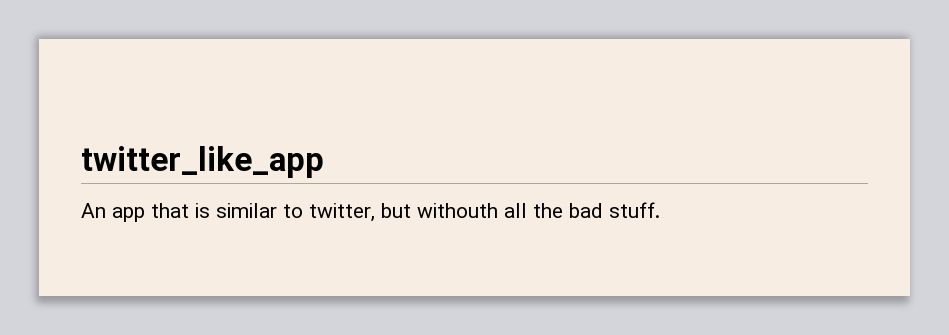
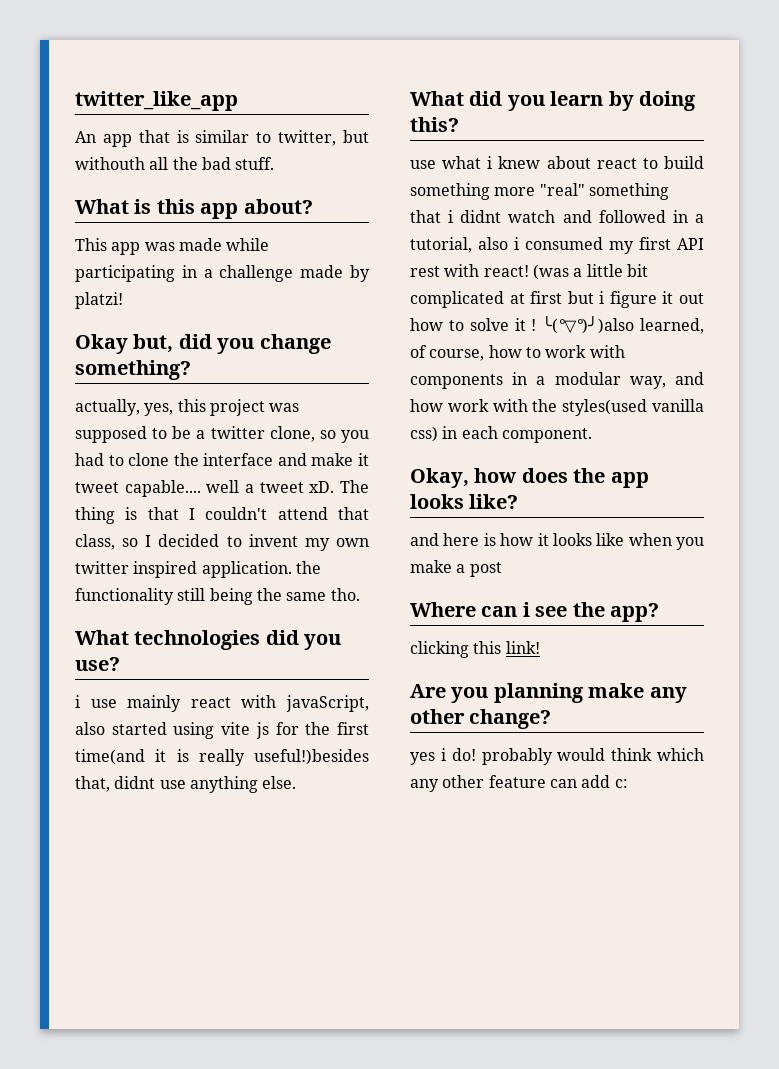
+ What is this app about?
+ This app was made while participating in a challenge made by platzi!
+ Okay but, did you change something?
+ actually, yes, this project was supposed to be a twitter clone, so you had to clone the interface and make it tweet capable.... well a tweet xD. The thing is that I couldn't attend that class, so I decided to invent my own twitter inspired application. the functionality still being the same tho.
+ What technologies did you use?
+ i use mainly react with javaScript, also started using vite js for the first time(and it is really useful!)besides that, didnt use anything else.
+ What did you learn by doing this?
+ use what i knew about react to build something more "real" something that i didnt watch and followed in a tutorial, also i consumed my first API rest with react! (was a little bit complicated at first but i figure it out how to solve it ! ╰(°▽°)╯)also learned, of course, how to work with components in a modular way, and how work with the styles(used vanilla css) in each component.
+ Okay, how does the app looks like?
+ and here is how it looks like when you make a post
+ Where can i see the app?
+ clicking this link!
+ Are you planning make any other change?
+ yes i do! probably would think which any other feature can add c:

